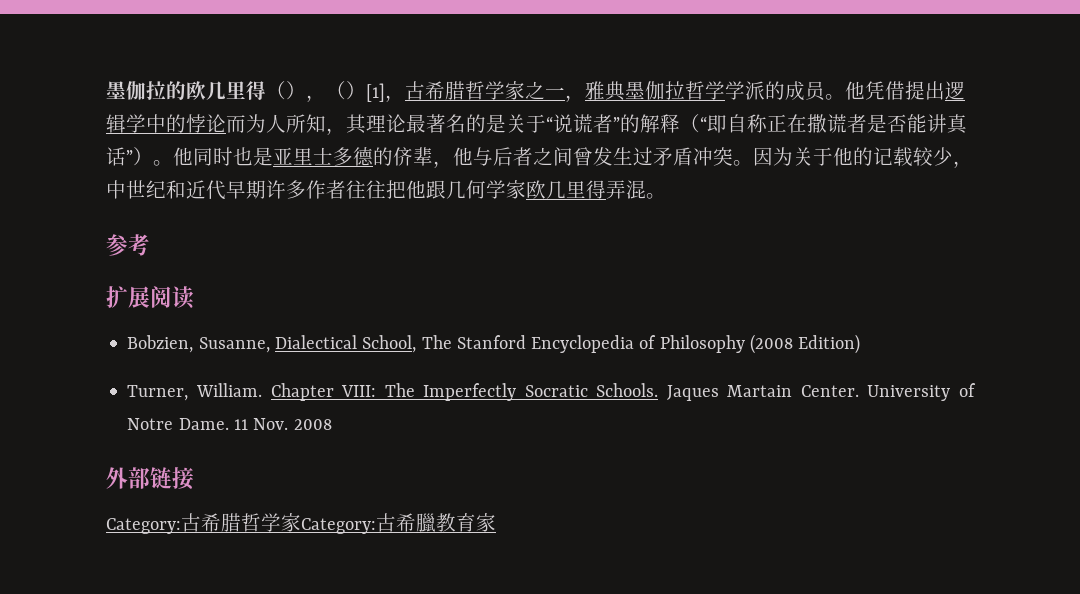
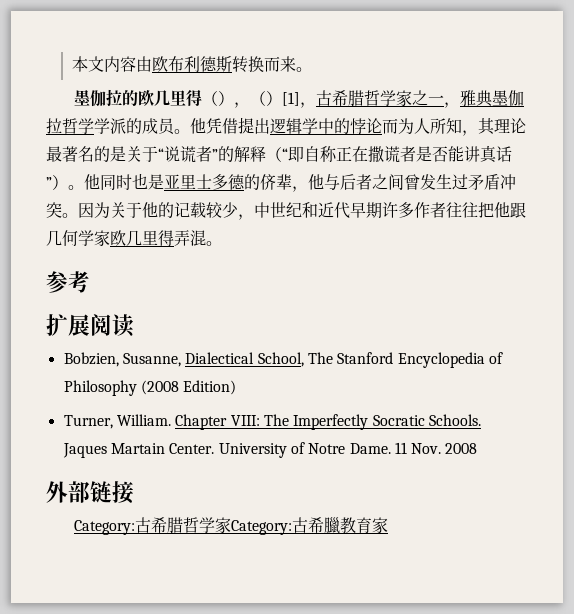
+ 本文内容由欧布利德斯转换而来。

